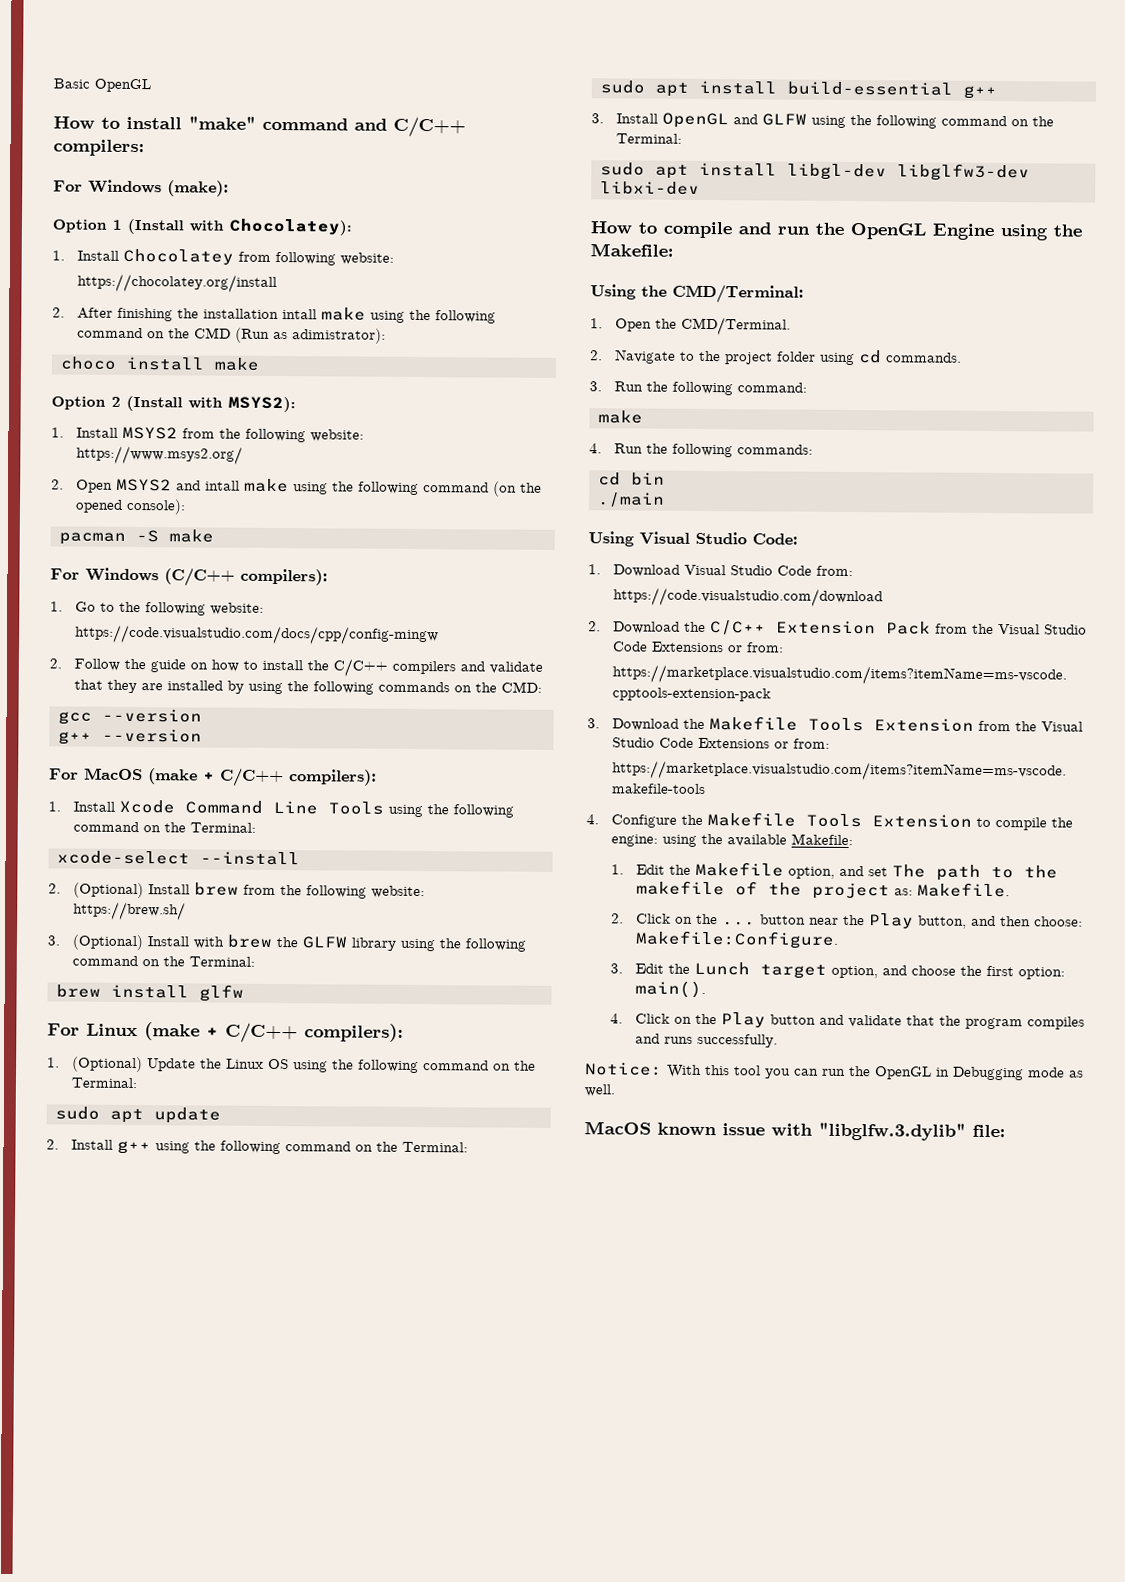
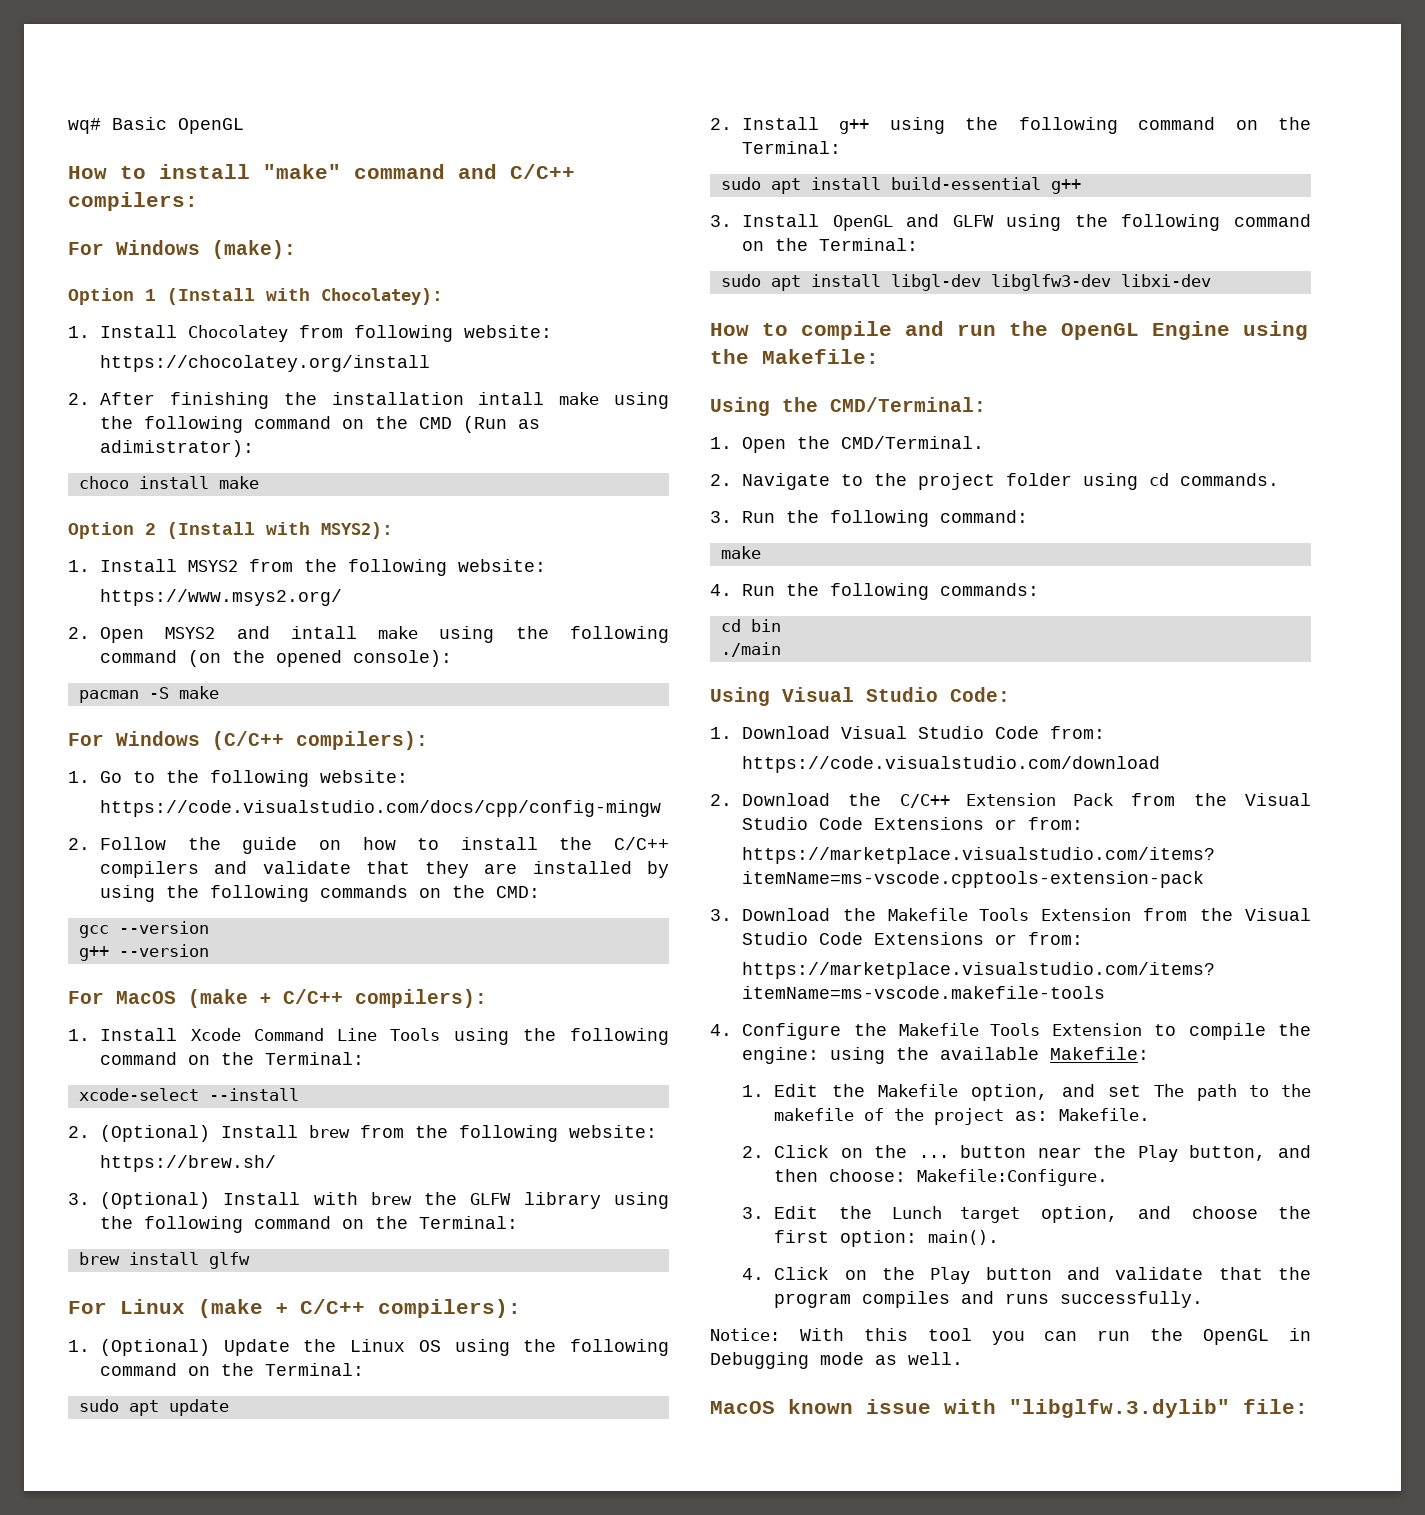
- Basic OpenGL
+ wq# Basic OpenGL

